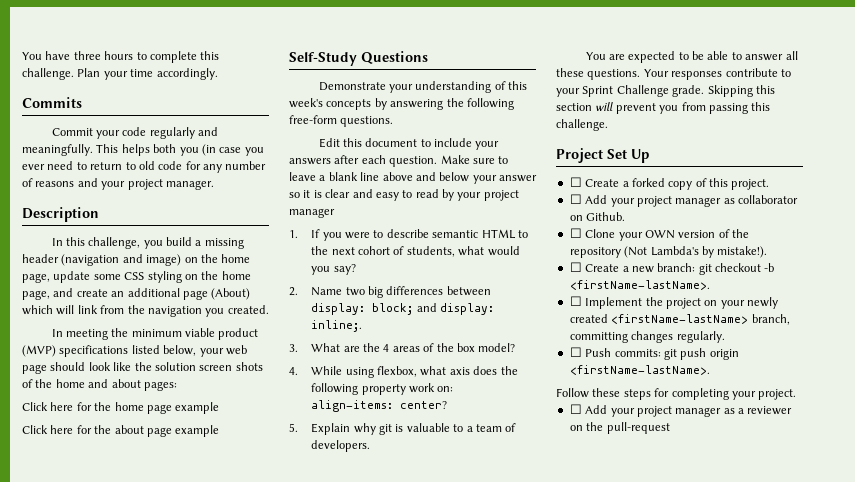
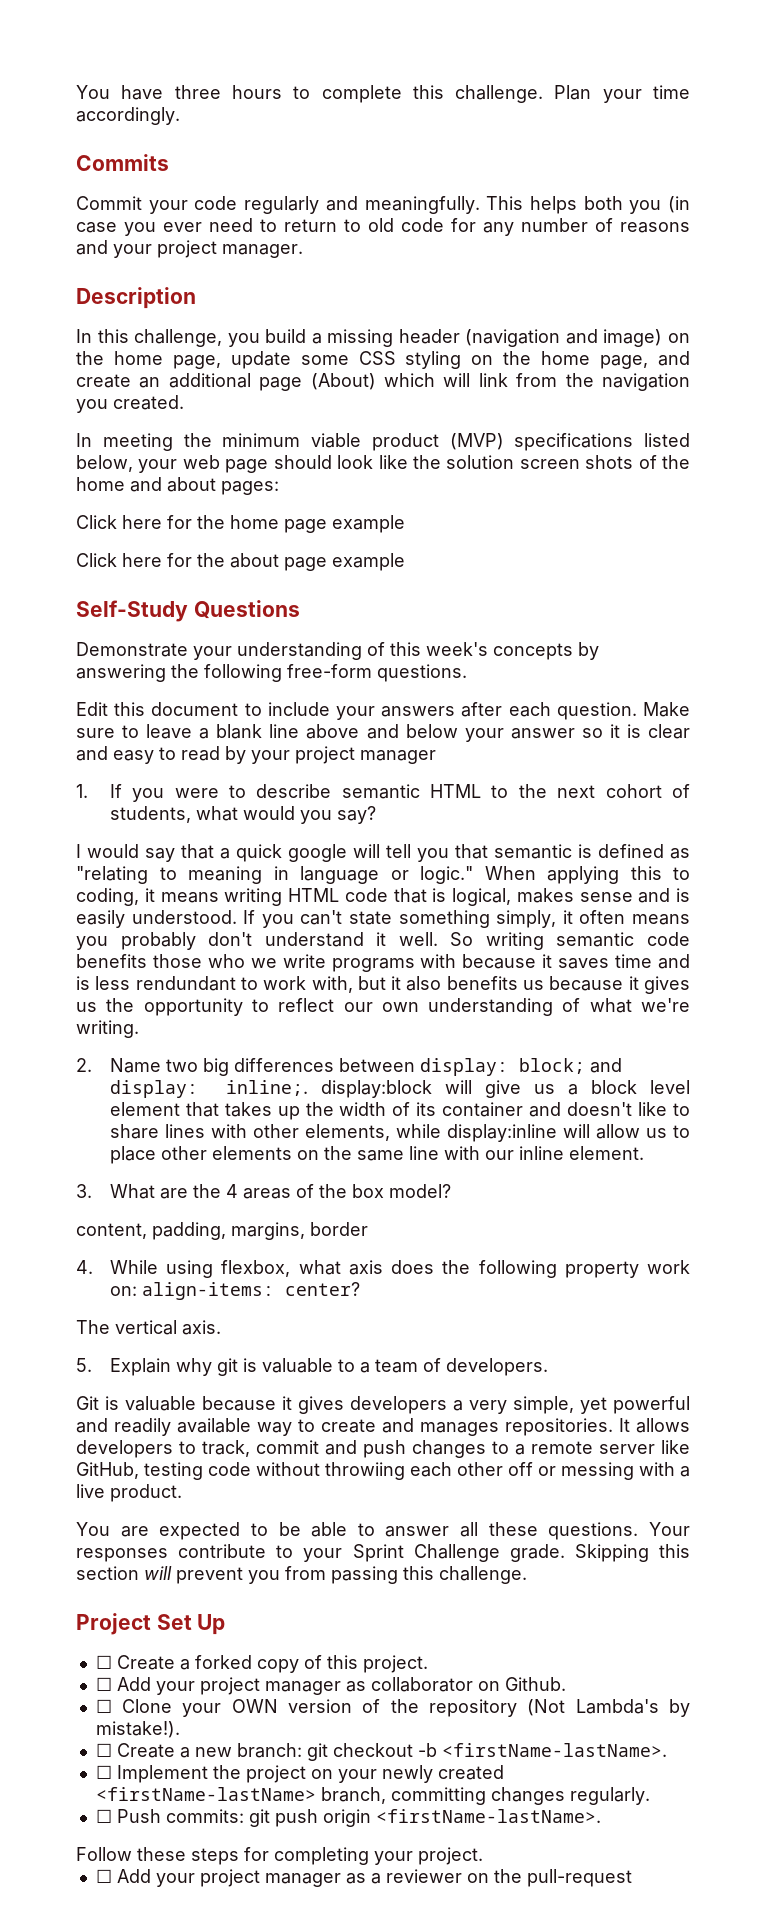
+ I would say that a quick google will tell you that semantic is defined as "relating to meaning in language or logic." When applying this to coding, it means writing HTML code that is logical, makes sense and is easily understood. If you can't state something simply, it often means you probably don't understand it well. So writing semantic code benefits those who we write programs with because it saves time and is less rendundant to work with, but it also benefits us because it gives us the opportunity to reflect our own understanding of what we're writing.
- 2. Name two big differences between display: block; and display: inline;.
+ 2. Name two big differences between display: block; and display: inline;. display:block will give us a block level element that takes up the width of its container and doesn't like to share lines with other elements, while display:inline will allow us to place other elements on the same line with our inline element.
+ content, padding, margins, border
+ The vertical axis.
+ Git is valuable because it gives developers a very simple, yet powerful and readily available way to create and manages repositories. It allows developers to track, commit and push changes to a remote server like GitHub, testing code without throwiing each other off or messing with a live product.

